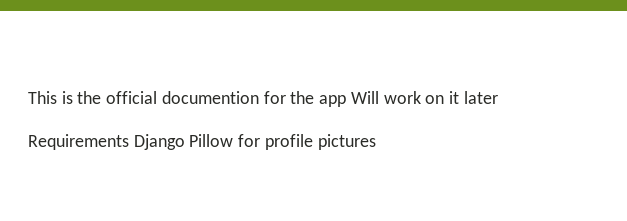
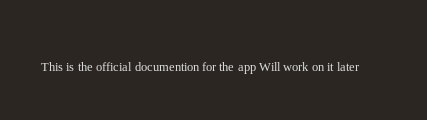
- Requirements Django Pillow for profile pictures

